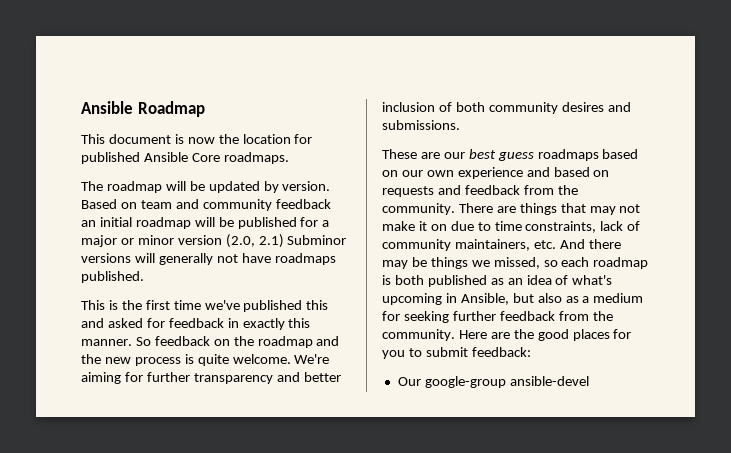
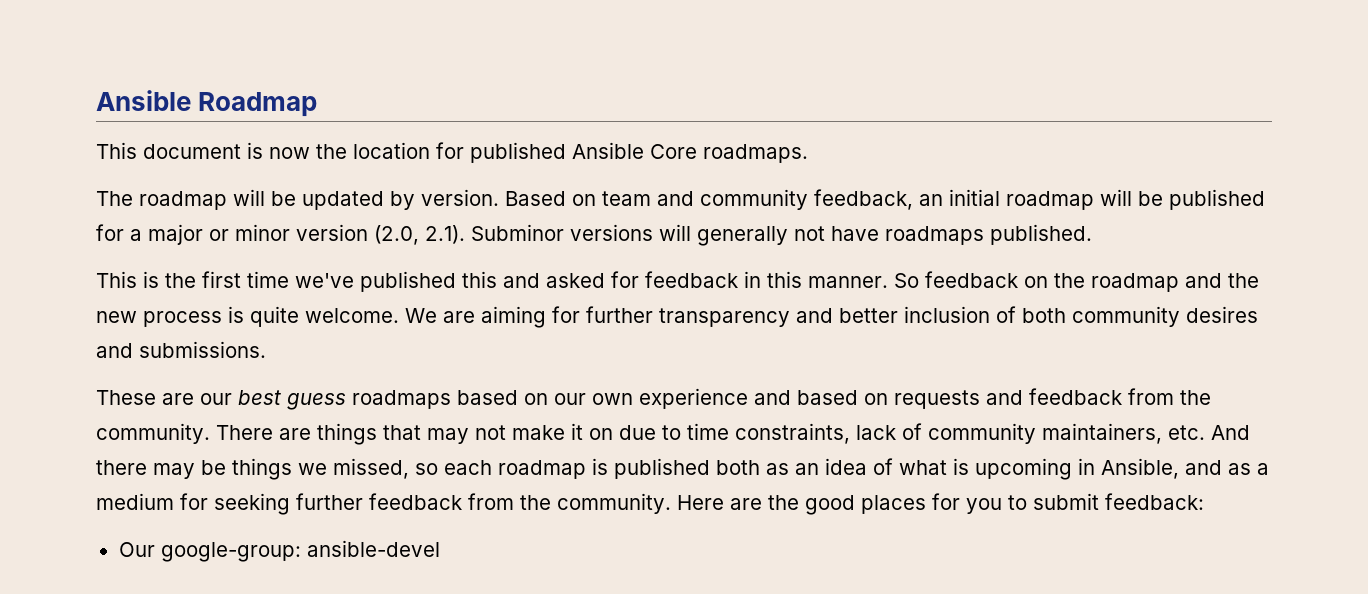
- Based on team and community feedback an initial roadmap will be published for a major or minor version (2.0, 2.1) Subminor versions will generally not have roadmaps published.
+ Based on team and community feedback, an initial roadmap will be published for a major or minor version (2.0, 2.1). Subminor versions will generally not have roadmaps published.
- This is the first time we've published this and asked for feedback in exactly this manner.
+ This is the first time we've published this and asked for feedback in this manner.
- We're aiming for further transparency and better inclusion of both community desires and submissions.
+ We are aiming for further transparency and better inclusion of both community desires and submissions.
- There are things that may not make it on due to time constraints, lack of community maintainers, etc. And there may be things we missed, so each roadmap is both published as an idea of what's upcoming in Ansible, but also as a medium for seeking further feedback from the community.
+ There are things that may not make it on due to time constraints, lack of community maintainers, etc. And there may be things we missed, so each roadmap is published both as an idea of what is upcoming in Ansible, and as a medium for seeking further feedback from the community.
- Our google-group ansible-devel
+ Our google-group: ansible-devel

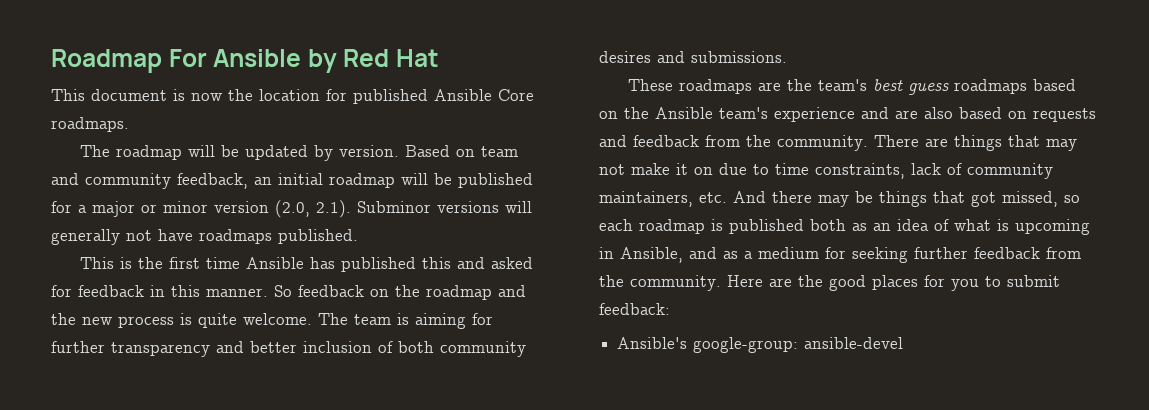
- Ansible Roadmap
+ Roadmap For Ansible by Red Hat
- This is the first time we've published this and asked for feedback in this manner.
+ This is the first time Ansible has published this and asked for feedback in this manner.
- We are aiming for further transparency and better inclusion of both community desires and submissions.
+ The team is aiming for further transparency and better inclusion of both community desires and submissions.
- These are our best guess roadmaps based on our own experience and based on requests and feedback from the community.
+ These roadmaps are the team's best guess roadmaps based on the Ansible team's experience and are also based on requests and feedback from the community.
- There are things that may not make it on due to time constraints, lack of community maintainers, etc. And there may be things we missed, so each roadmap is published both as an idea of what is upcoming in Ansible, and as a medium for seeking further feedback from the community.
+ There are things that may not make it on due to time constraints, lack of community maintainers, etc. And there may be things that got missed, so each roadmap is published both as an idea of what is upcoming in Ansible, and as a medium for seeking further feedback from the community.
- Our google-group: ansible-devel
+ Ansible's google-group: ansible-devel

